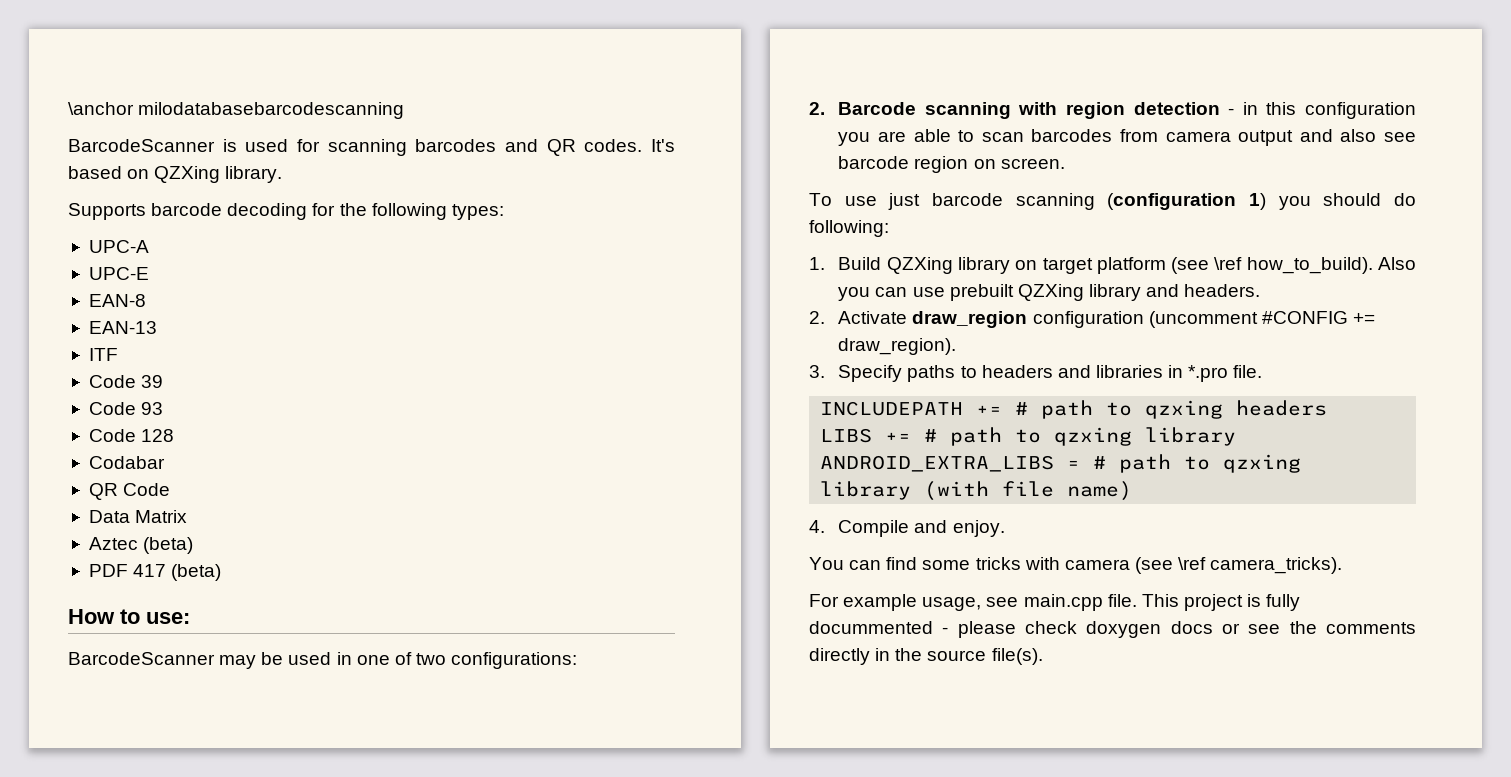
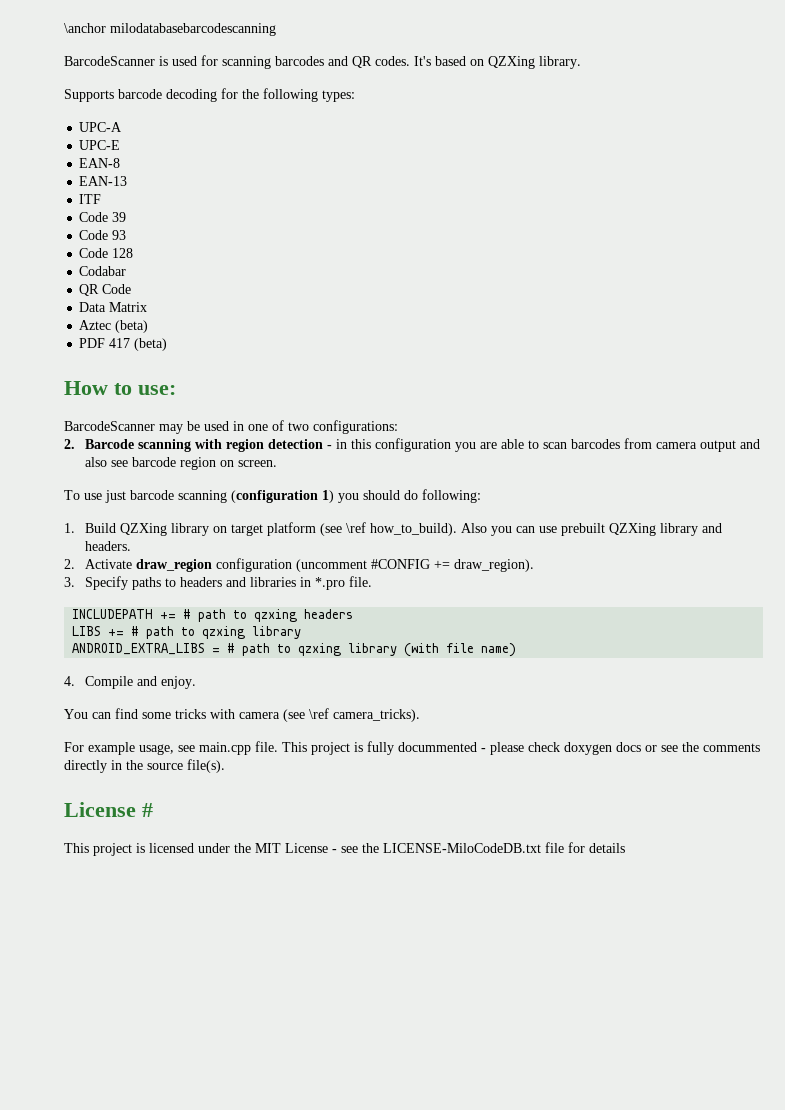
+ License #
+ This project is licensed under the MIT License - see the LICENSE-MiloCodeDB.txt file for details

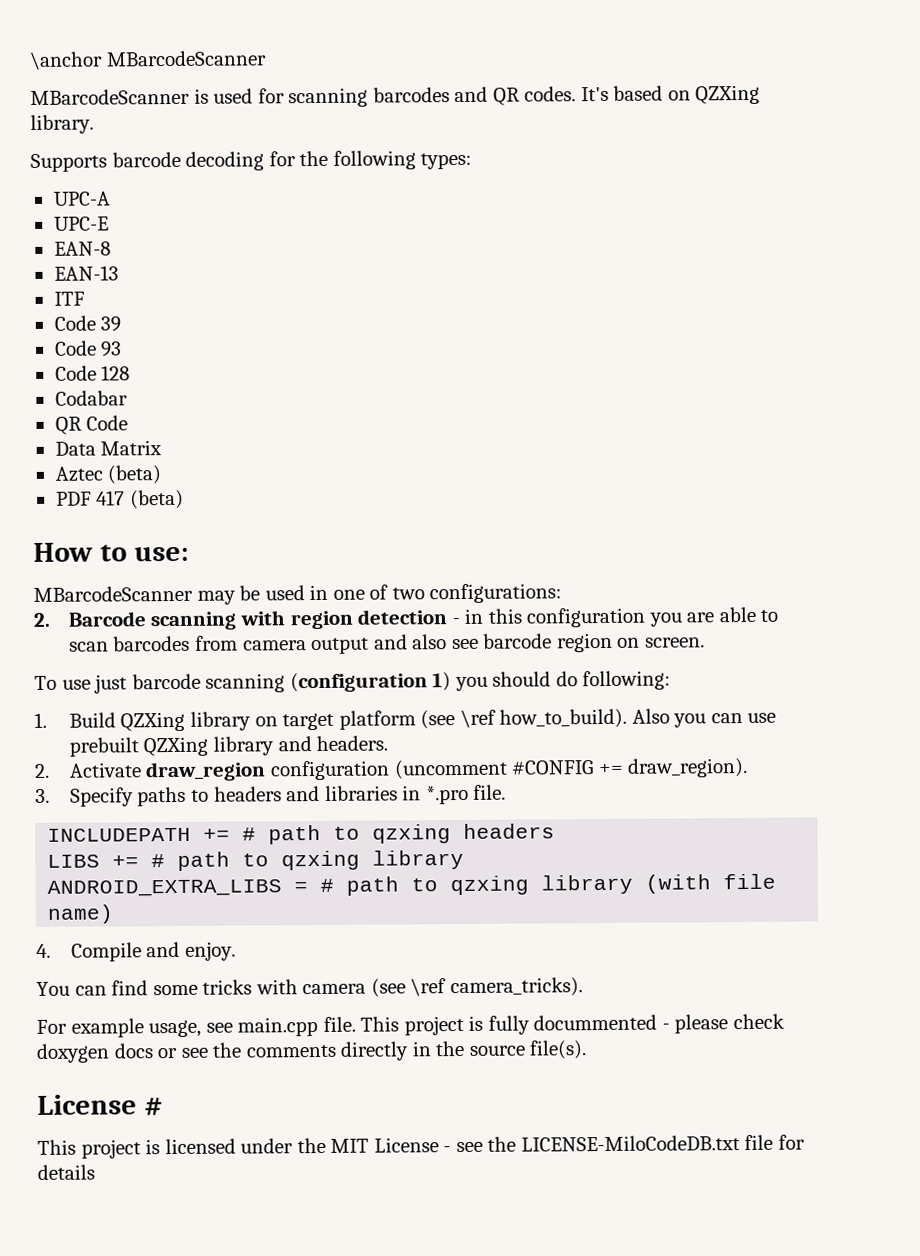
- \anchor milodatabasebarcodescanning
- BarcodeScanner is used for scanning barcodes and QR codes.
+ \anchor MBarcodeScanner
+ MBarcodeScanner is used for scanning barcodes and QR codes.
- BarcodeScanner may be used in one of two configurations:
+ MBarcodeScanner may be used in one of two configurations:

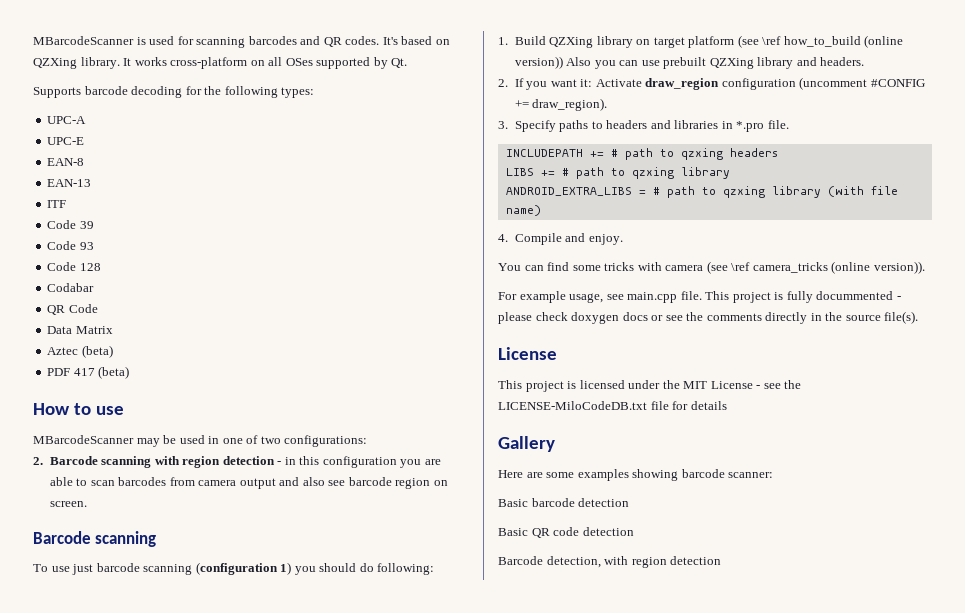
- \anchor MBarcodeScanner
+ It works cross-platform on all OSes supported by Qt.
- How to use:
+ How to use
  2. Barcode scanning with region detection - in this configuration you are able to scan barcodes from camera output and also see barcode region on screen.
+ Barcode scanning
- 1. Build QZXing library on target platform (see \ref how_to_build). Also you can use prebuilt QZXing library and headers.
+ 1. Build QZXing library on target platform (see \ref how_to_build (online version)) Also you can use prebuilt QZXing library and headers.
- 2. Activate draw_region configuration (uncomment #CONFIG += draw_region).
+ 2. If you want it: Activate draw_region configuration (uncomment #CONFIG += draw_region).
- You can find some tricks with camera (see \ref camera_tricks).
+ You can find some tricks with camera (see \ref camera_tricks (online version)).
  This project is fully docummented - please check doxygen docs or see the comments directly in the source file(s).
- License #
+ License
+ Gallery
+ Here are some examples showing barcode scanner:
+ Basic barcode detection
+ Basic QR code detection
+ Barcode detection, with region detection

